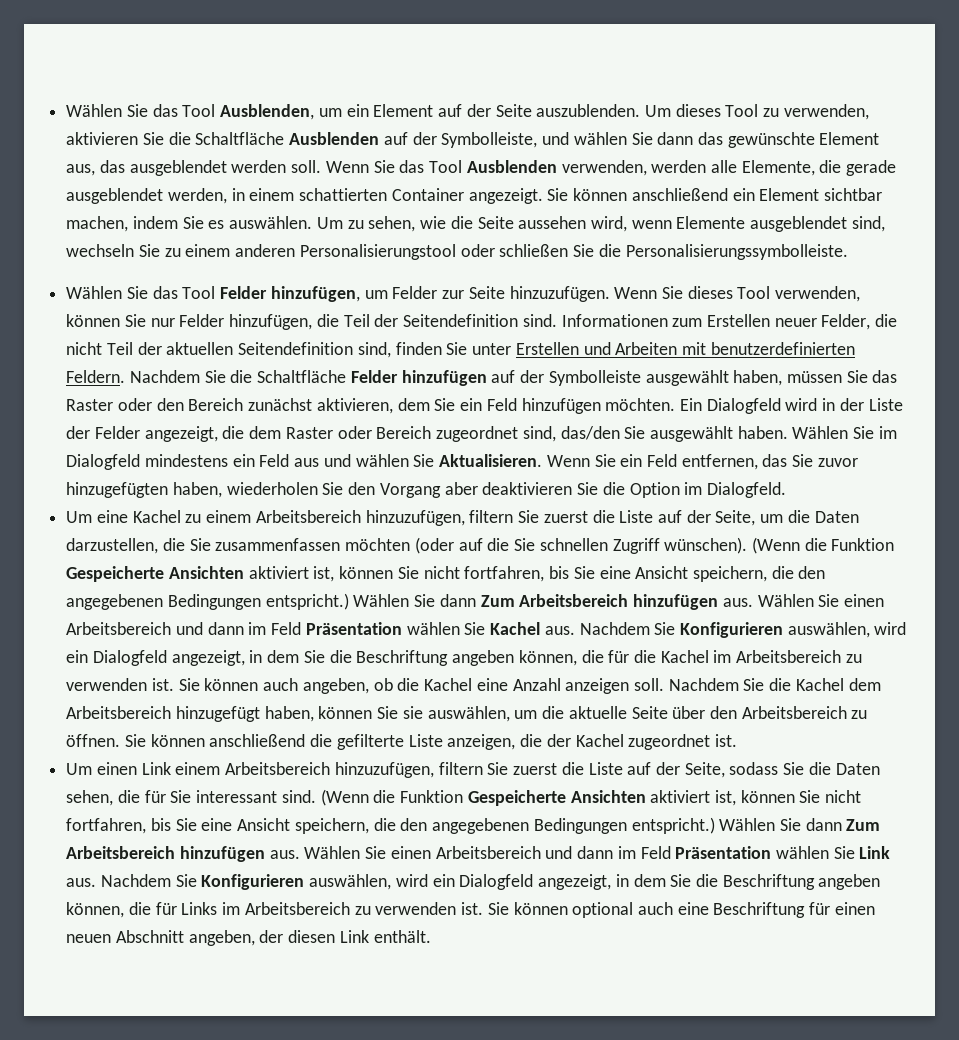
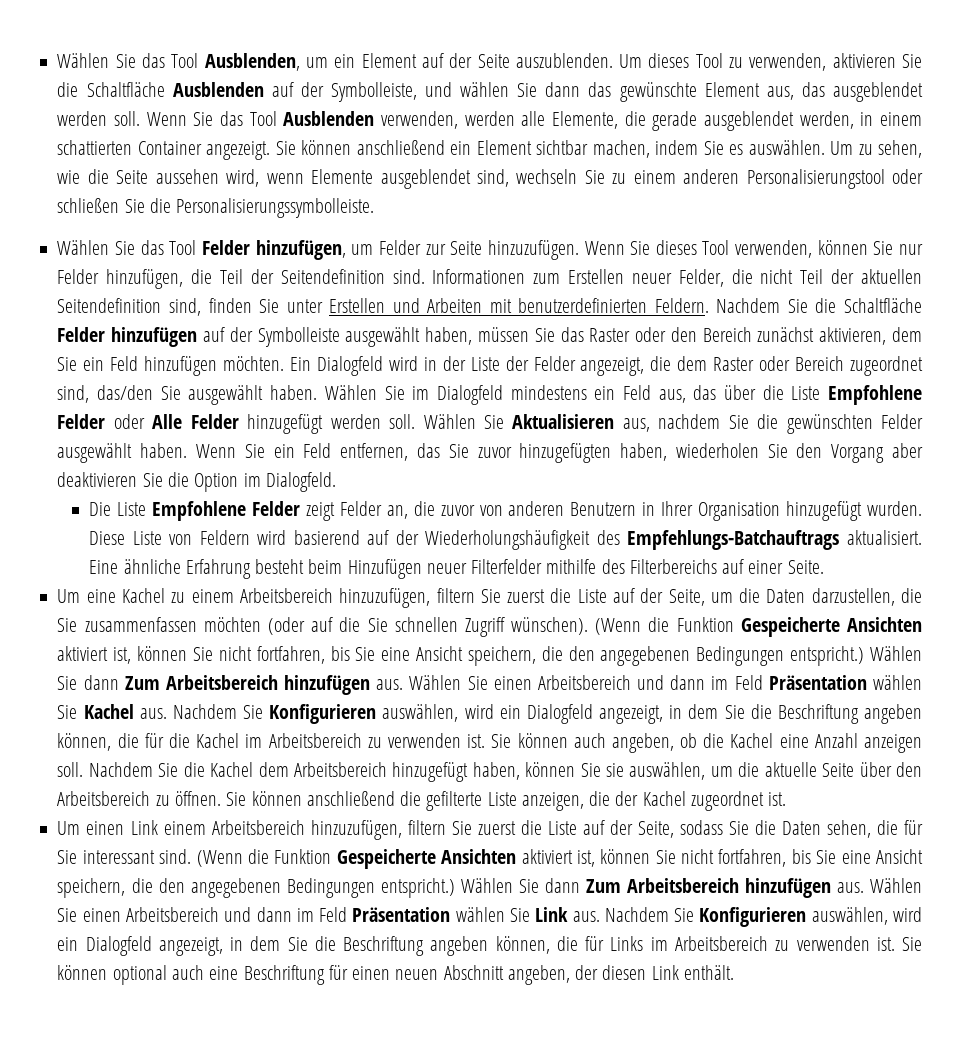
- Wählen Sie im Dialogfeld mindestens ein Feld aus und wählen Sie Aktualisieren.
+ Wählen Sie im Dialogfeld mindestens ein Feld aus, das über die Liste Empfohlene Felder oder Alle Felder hinzugefügt werden soll. Wählen Sie Aktualisieren aus, nachdem Sie die gewünschten Felder ausgewählt haben.
+ Die Liste Empfohlene Felder zeigt Felder an, die zuvor von anderen Benutzern in Ihrer Organisation hinzugefügt wurden. Diese Liste von Feldern wird basierend auf der Wiederholungshäufigkeit des Empfehlungs-Batchauftrags aktualisiert. Eine ähnliche Erfahrung besteht beim Hinzufügen neuer Filterfelder mithilfe des Filterbereichs auf einer Seite.

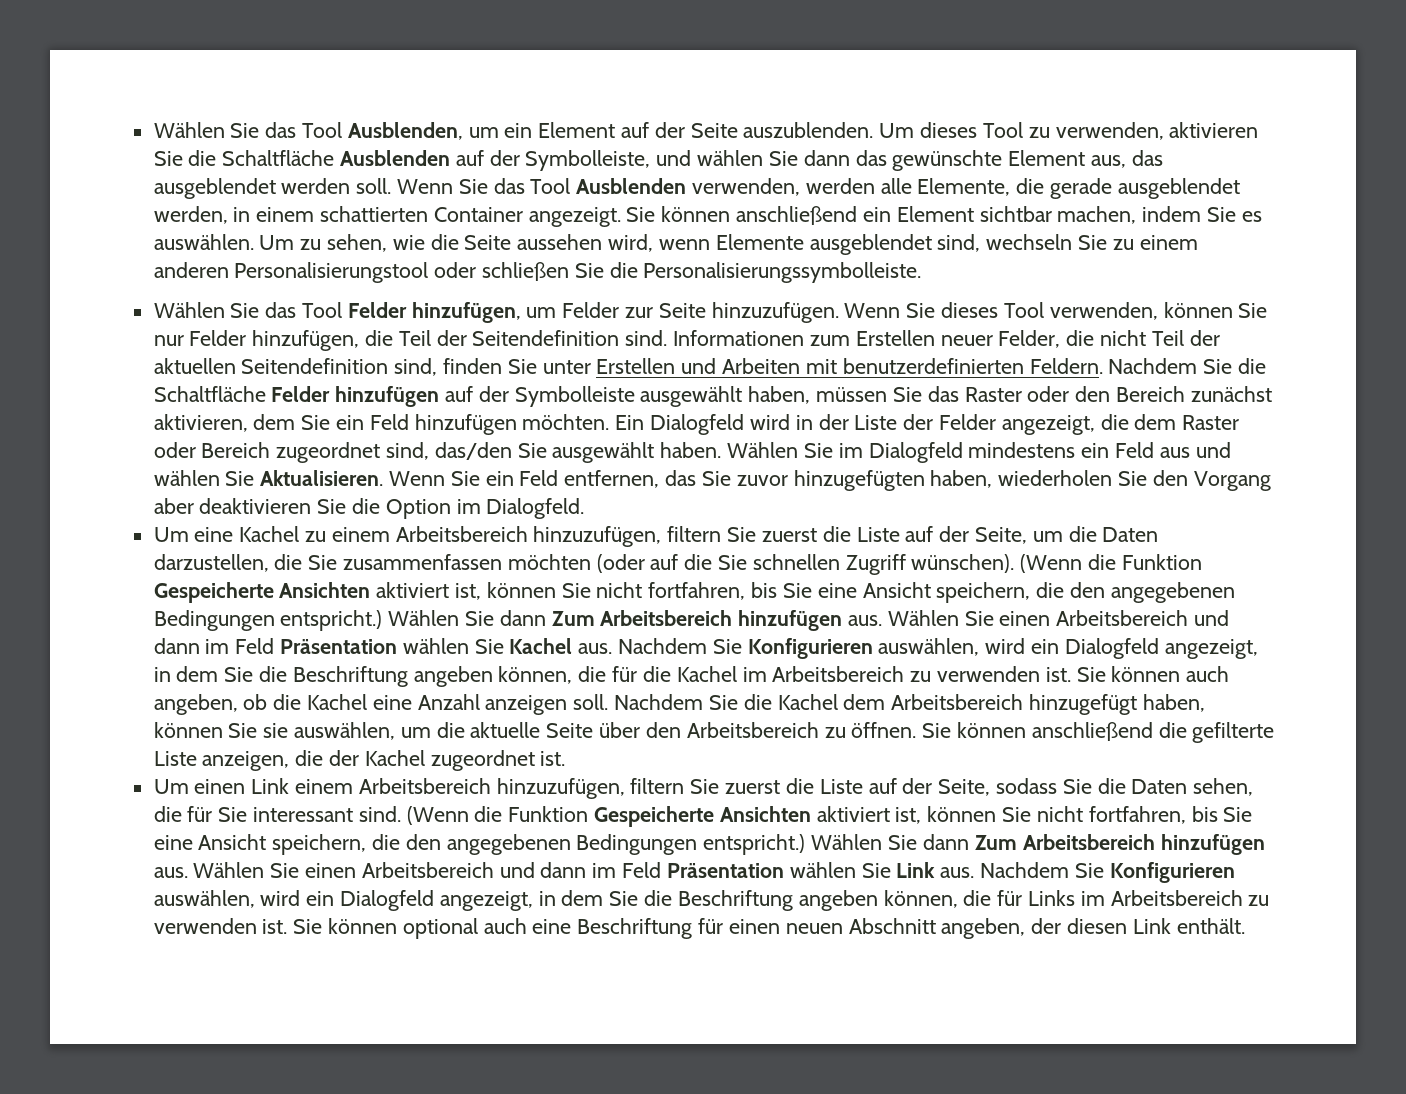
- Wählen Sie im Dialogfeld mindestens ein Feld aus, das über die Liste Empfohlene Felder oder Alle Felder hinzugefügt werden soll. Wählen Sie Aktualisieren aus, nachdem Sie die gewünschten Felder ausgewählt haben.
+ Wählen Sie im Dialogfeld mindestens ein Feld aus und wählen Sie Aktualisieren.
- Die Liste Empfohlene Felder zeigt Felder an, die zuvor von anderen Benutzern in Ihrer Organisation hinzugefügt wurden. Diese Liste von Feldern wird basierend auf der Wiederholungshäufigkeit des Empfehlungs-Batchauftrags aktualisiert. Eine ähnliche Erfahrung besteht beim Hinzufügen neuer Filterfelder mithilfe des Filterbereichs auf einer Seite.

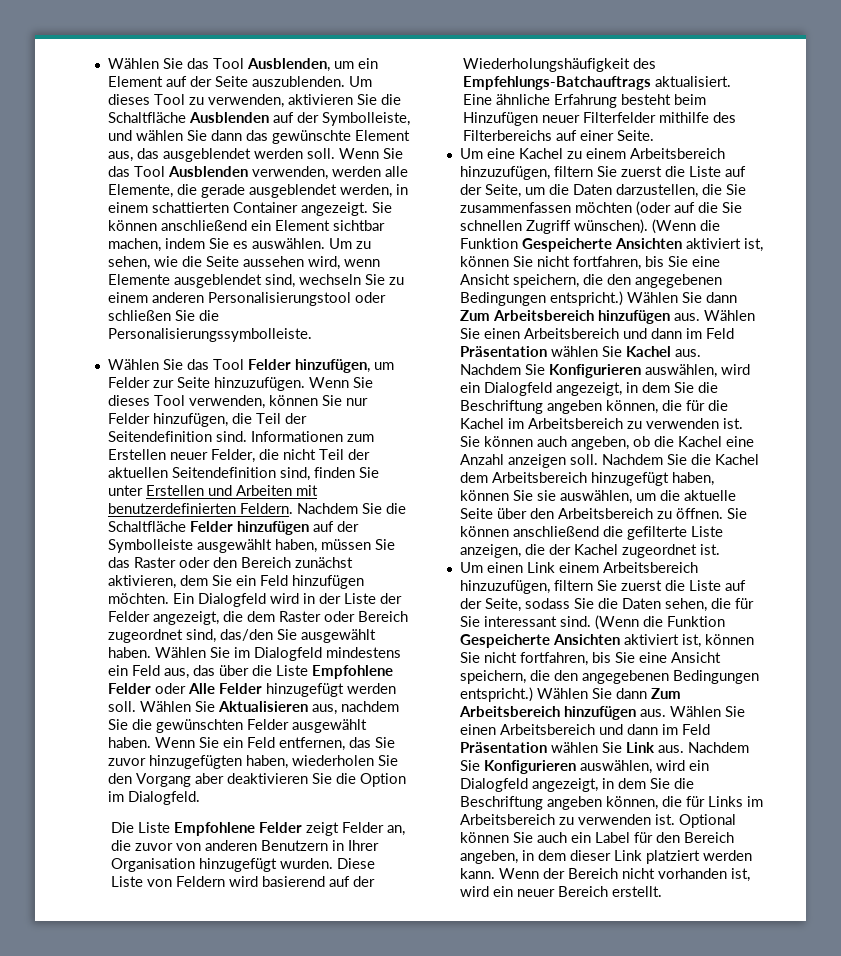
- Wählen Sie im Dialogfeld mindestens ein Feld aus und wählen Sie Aktualisieren.
+ Wählen Sie im Dialogfeld mindestens ein Feld aus, das über die Liste Empfohlene Felder oder Alle Felder hinzugefügt werden soll. Wählen Sie Aktualisieren aus, nachdem Sie die gewünschten Felder ausgewählt haben.
+ Die Liste Empfohlene Felder zeigt Felder an, die zuvor von anderen Benutzern in Ihrer Organisation hinzugefügt wurden. Diese Liste von Feldern wird basierend auf der Wiederholungshäufigkeit des Empfehlungs-Batchauftrags aktualisiert. Eine ähnliche Erfahrung besteht beim Hinzufügen neuer Filterfelder mithilfe des Filterbereichs auf einer Seite.
- Sie können optional auch eine Beschriftung für einen neuen Abschnitt angeben, der diesen Link enthält.
+ Optional können Sie auch ein Label für den Bereich angeben, in dem dieser Link platziert werden kann. Wenn der Bereich nicht vorhanden ist, wird ein neuer Bereich erstellt.

